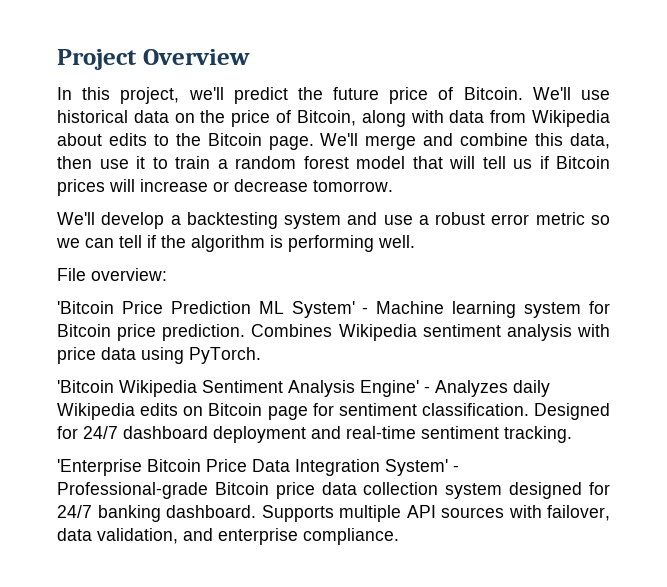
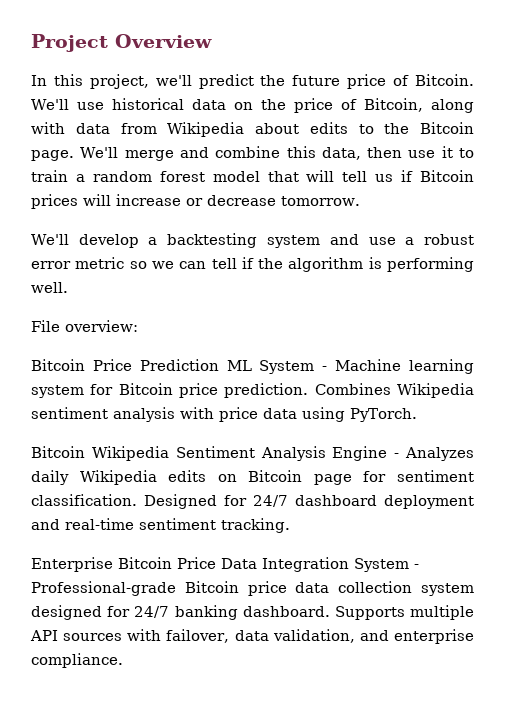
- 'Bitcoin Price Prediction ML System' - Machine learning system for Bitcoin price prediction.
+ Bitcoin Price Prediction ML System - Machine learning system for Bitcoin price prediction.
- 'Bitcoin Wikipedia Sentiment Analysis Engine' - Analyzes daily Wikipedia edits on Bitcoin page for sentiment classification.
+ Bitcoin Wikipedia Sentiment Analysis Engine - Analyzes daily Wikipedia edits on Bitcoin page for sentiment classification.
- 'Enterprise Bitcoin Price Data Integration System' - Professional-grade Bitcoin price data collection system designed for 24/7 banking dashboard.
+ Enterprise Bitcoin Price Data Integration System - Professional-grade Bitcoin price data collection system designed for 24/7 banking dashboard.

